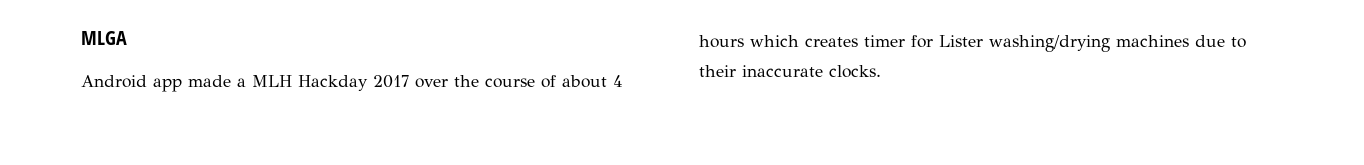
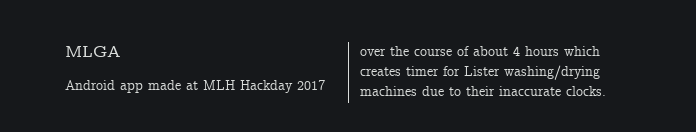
- Android app made a MLH Hackday 2017 over the course of about 4 hours which creates timer for Lister washing/drying machines due to their inaccurate clocks.
+ Android app made at MLH Hackday 2017 over the course of about 4 hours which creates timer for Lister washing/drying machines due to their inaccurate clocks.

